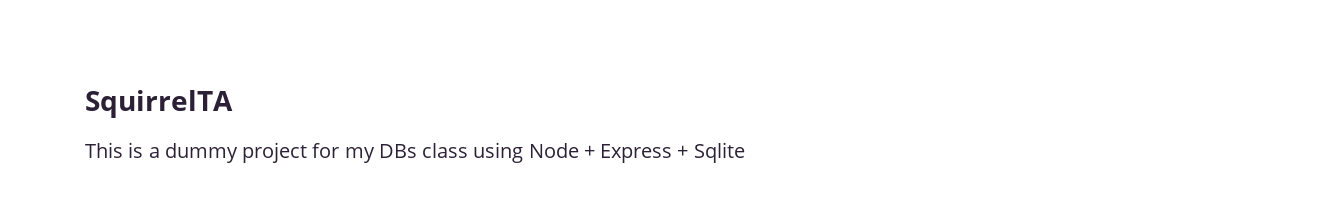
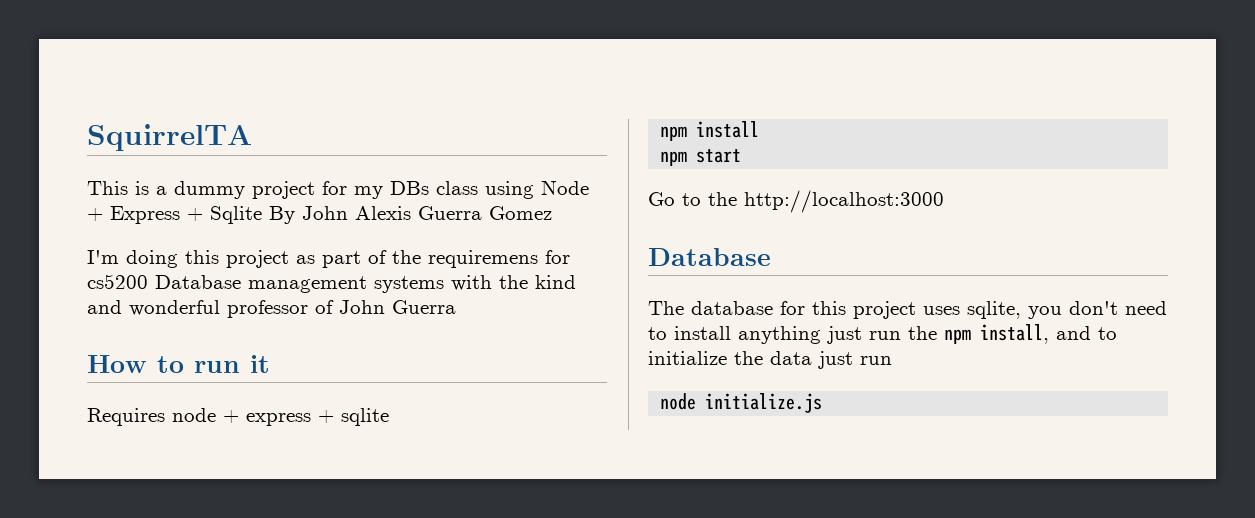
- This is a dummy project for my DBs class using Node + Express + Sqlite
+ This is a dummy project for my DBs class using Node + Express + Sqlite By John Alexis Guerra Gomez
+ I'm doing this project as part of the requiremens for cs5200 Database management systems with the kind and wonderful professor of John Guerra
+ How to run it
+ Requires node + express + sqlite
+ npm install
+ npm start
+ Go to the http://localhost:3000
+ Database
+ The database for this project uses sqlite, you don't need to install anything just run the npm install, and to initialize the data just run
+ node initialize.js

